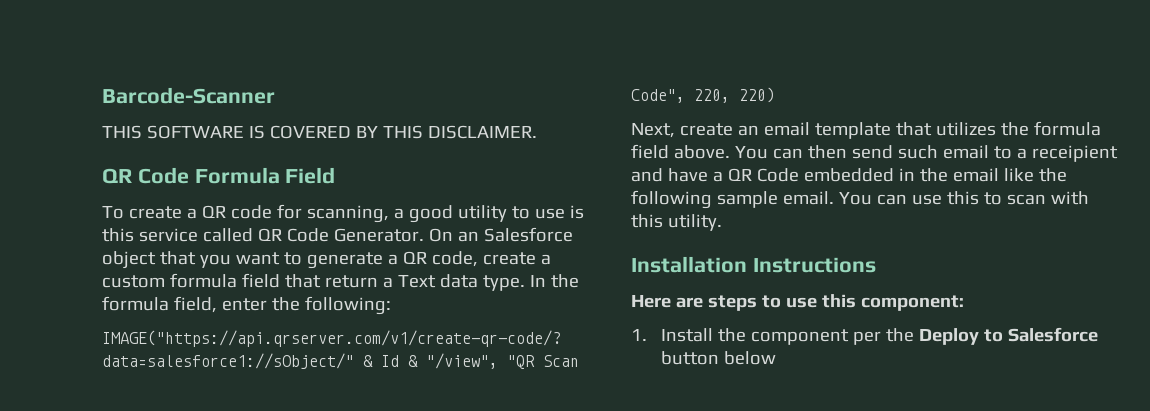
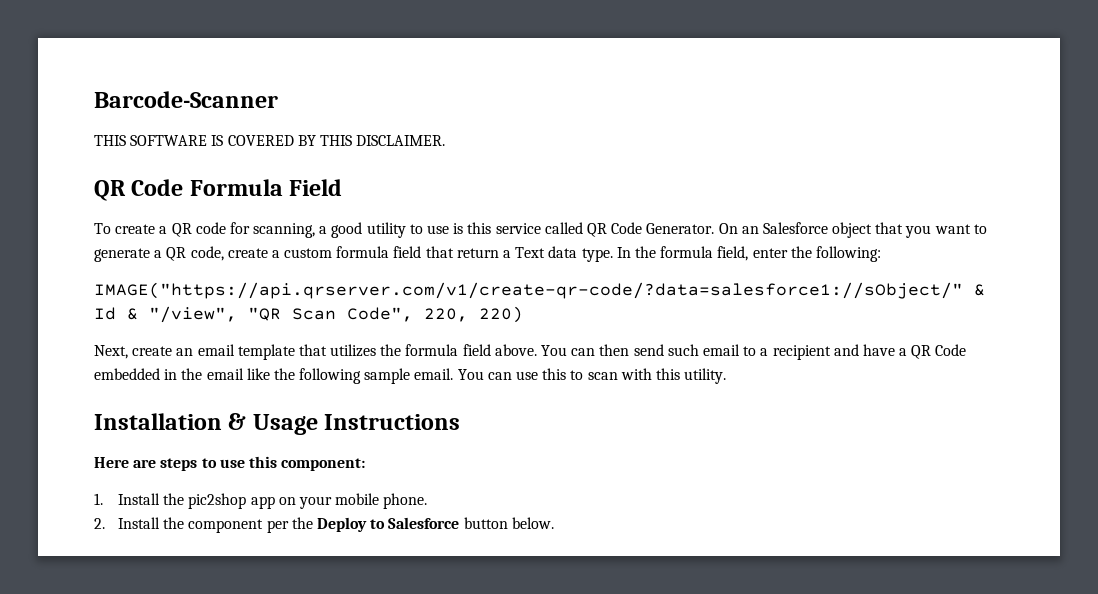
- You can then send such email to a receipient and have a QR Code embedded in the email like the following sample email.
+ You can then send such email to a recipient and have a QR Code embedded in the email like the following sample email.
- Installation Instructions
+ Installation & Usage Instructions
- 1. Install the component per the Deploy to Salesforce button below
+ 1. Install the pic2shop app on your mobile phone.
+ 2. Install the component per the Deploy to Salesforce button below.

